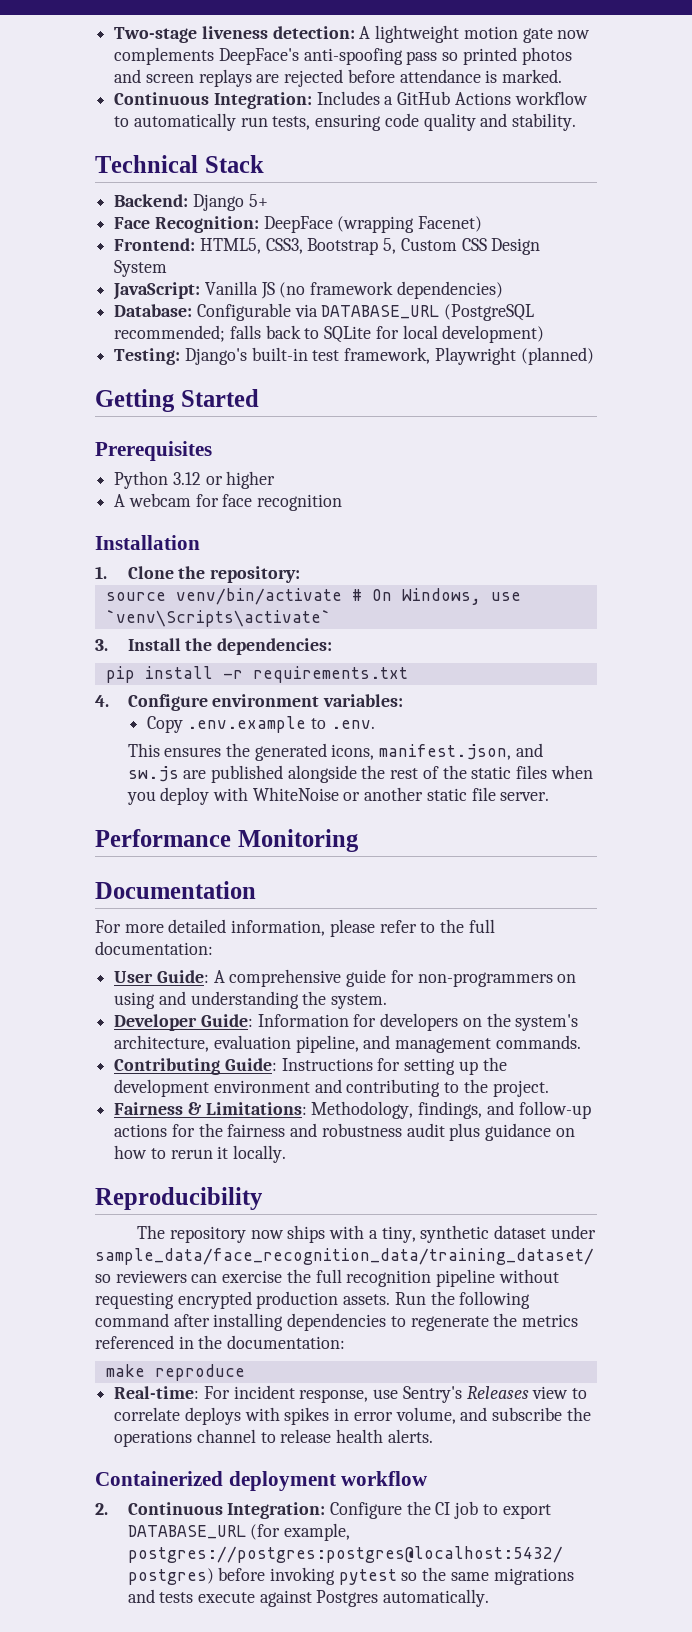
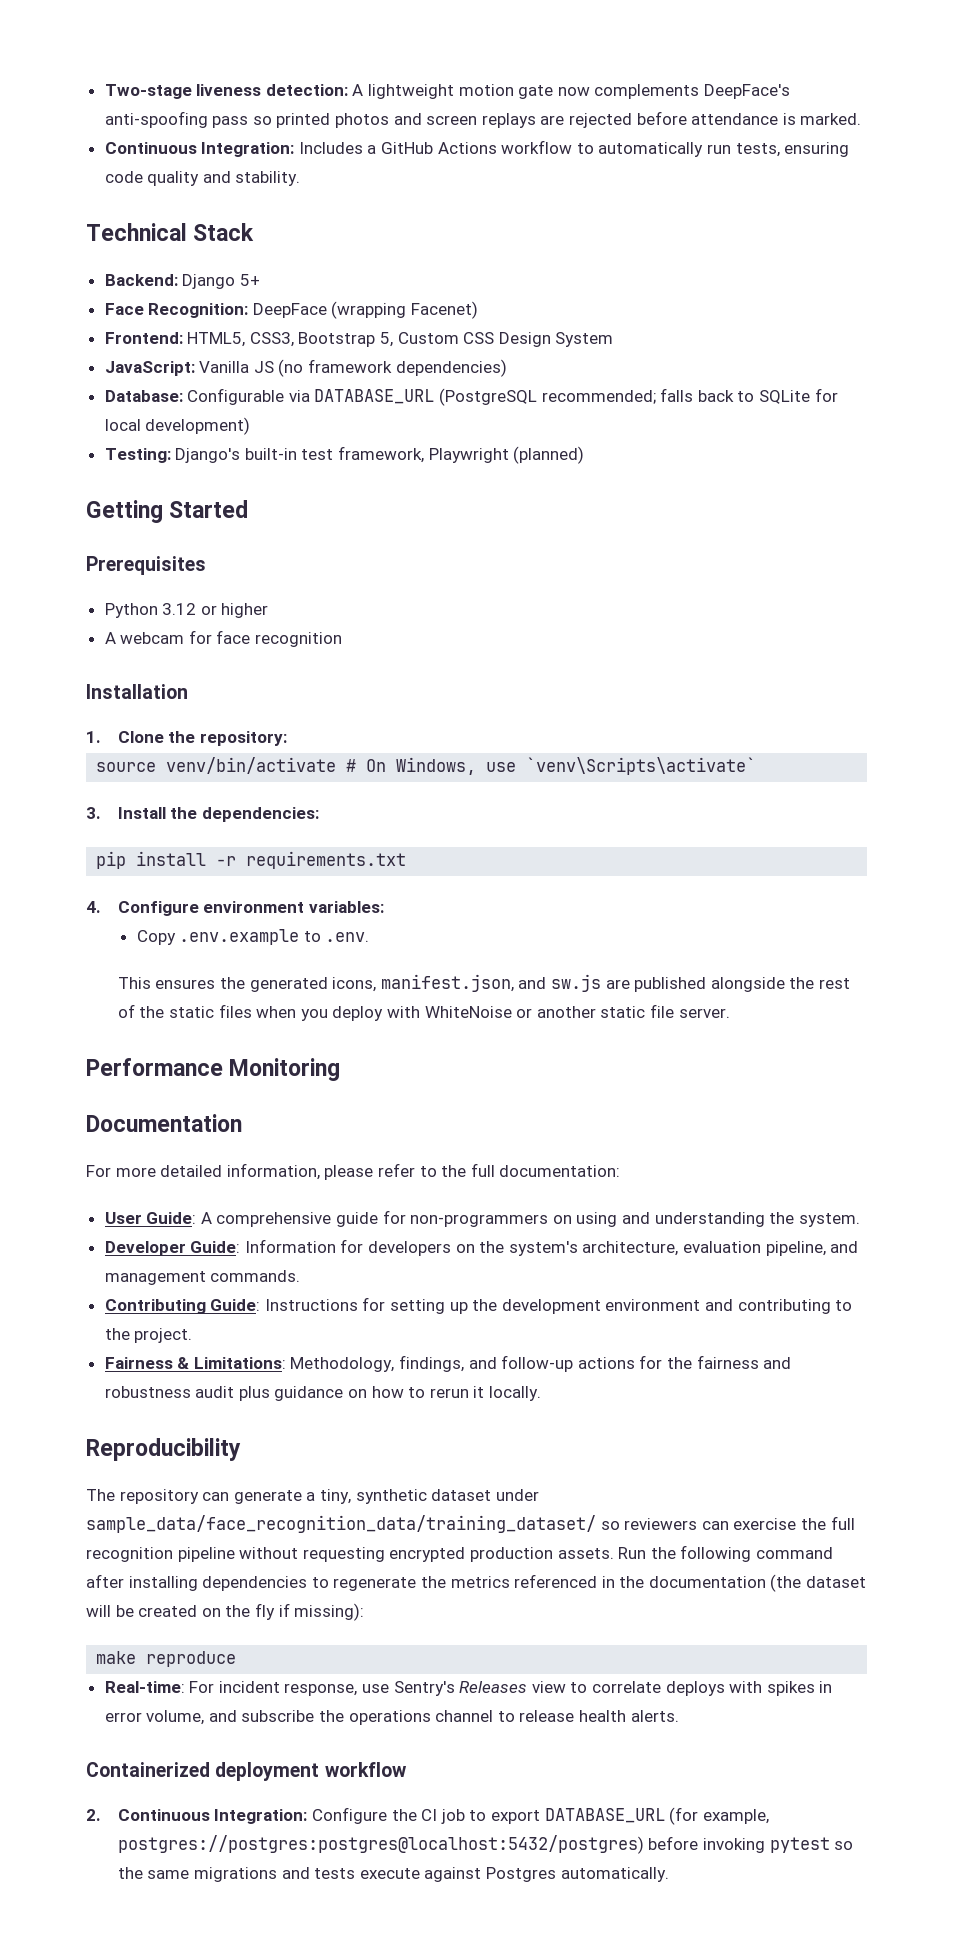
- The repository now ships with a tiny, synthetic dataset under sample_data/face_recognition_data/training_dataset/ so reviewers can exercise the full recognition pipeline without requesting encrypted production assets.
+ The repository can generate a tiny, synthetic dataset under sample_data/face_recognition_data/training_dataset/ so reviewers can exercise the full recognition pipeline without requesting encrypted production assets.
- Run the following command after installing dependencies to regenerate the metrics referenced in the documentation:
+ Run the following command after installing dependencies to regenerate the metrics referenced in the documentation (the dataset will be created on the fly if missing):

